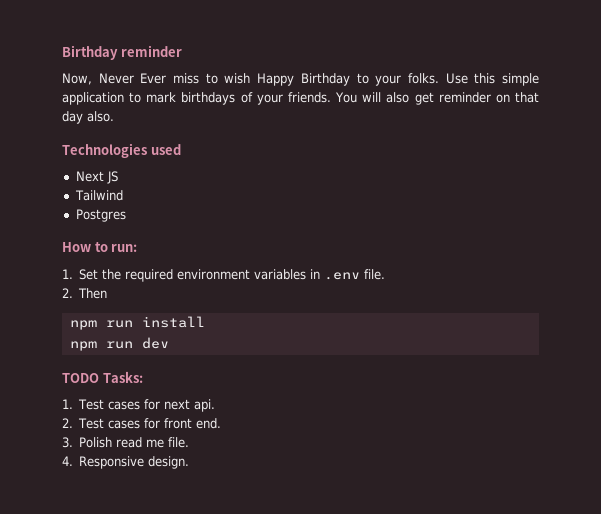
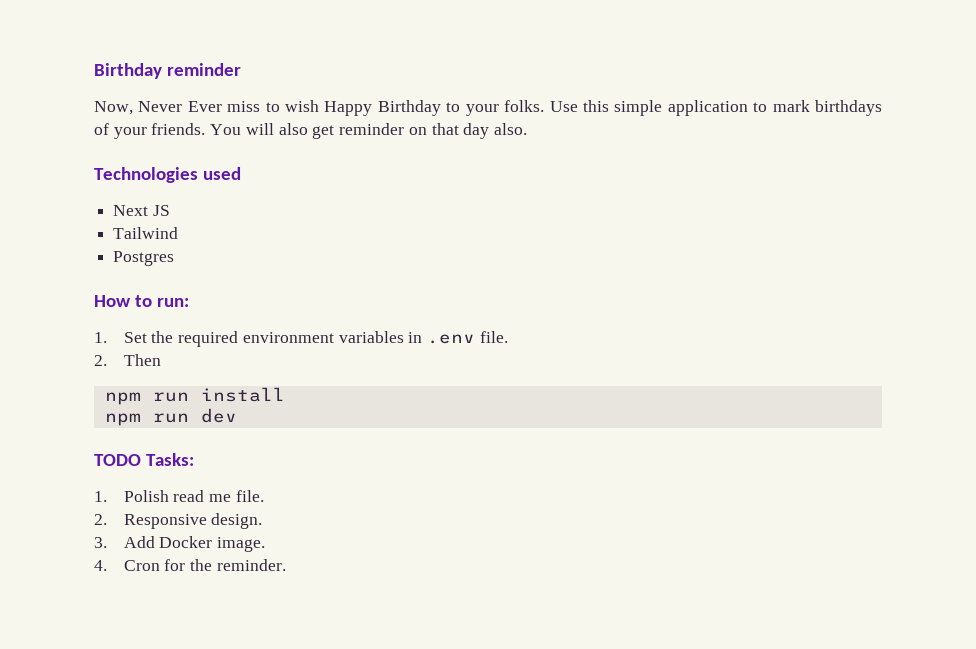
- 1. Test cases for next api.
- 2. Test cases for front end.
- 3. Polish read me file.
+ 1. Polish read me file.
- 4. Responsive design.
+ 2. Responsive design.
+ 3. Add Docker image.
+ 4. Cron for the reminder.

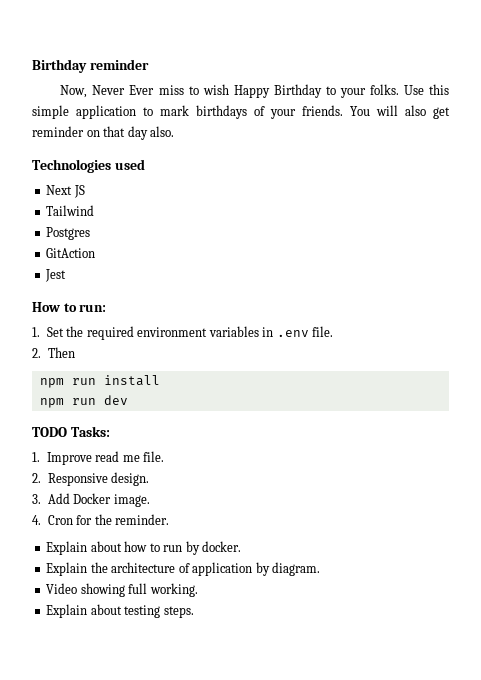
+ GitAction
+ Jest
- 1. Polish read me file.
+ 1. Improve read me file.
+ Explain about how to run by docker.
+ Explain the architecture of application by diagram.
+ Video showing full working.
+ Explain about testing steps.

